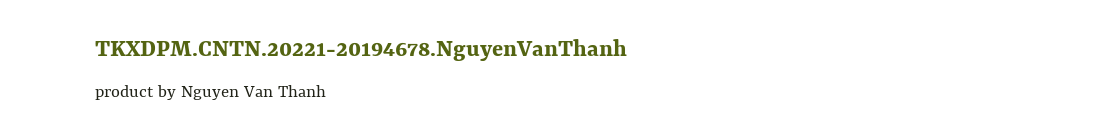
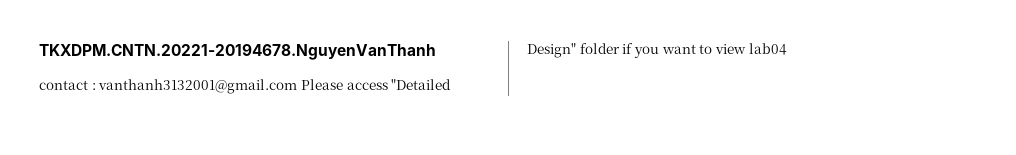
- product by Nguyen Van Thanh
+ contact : vanthanh3132001@gmail.com Please access "Detailed Design" folder if you want to view lab04

